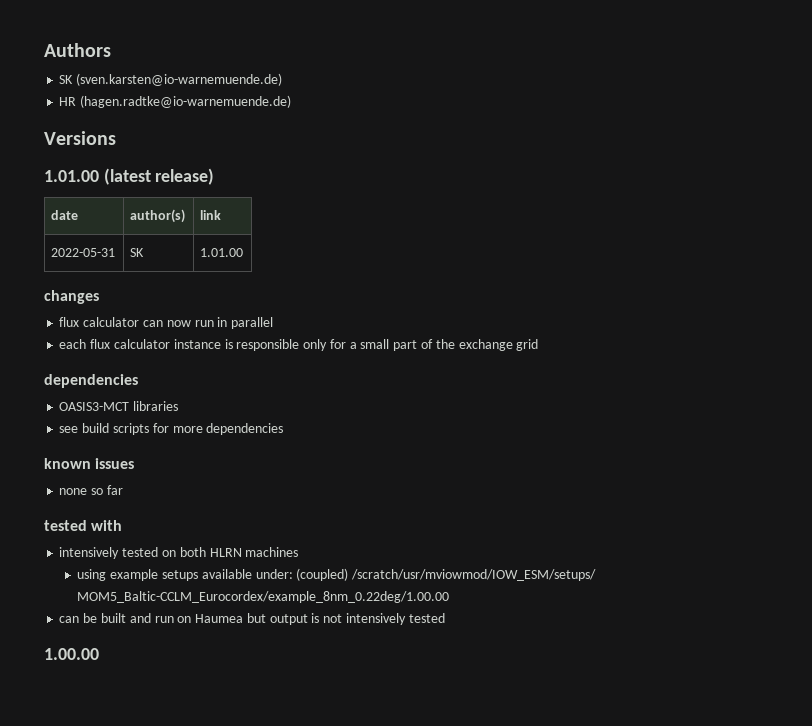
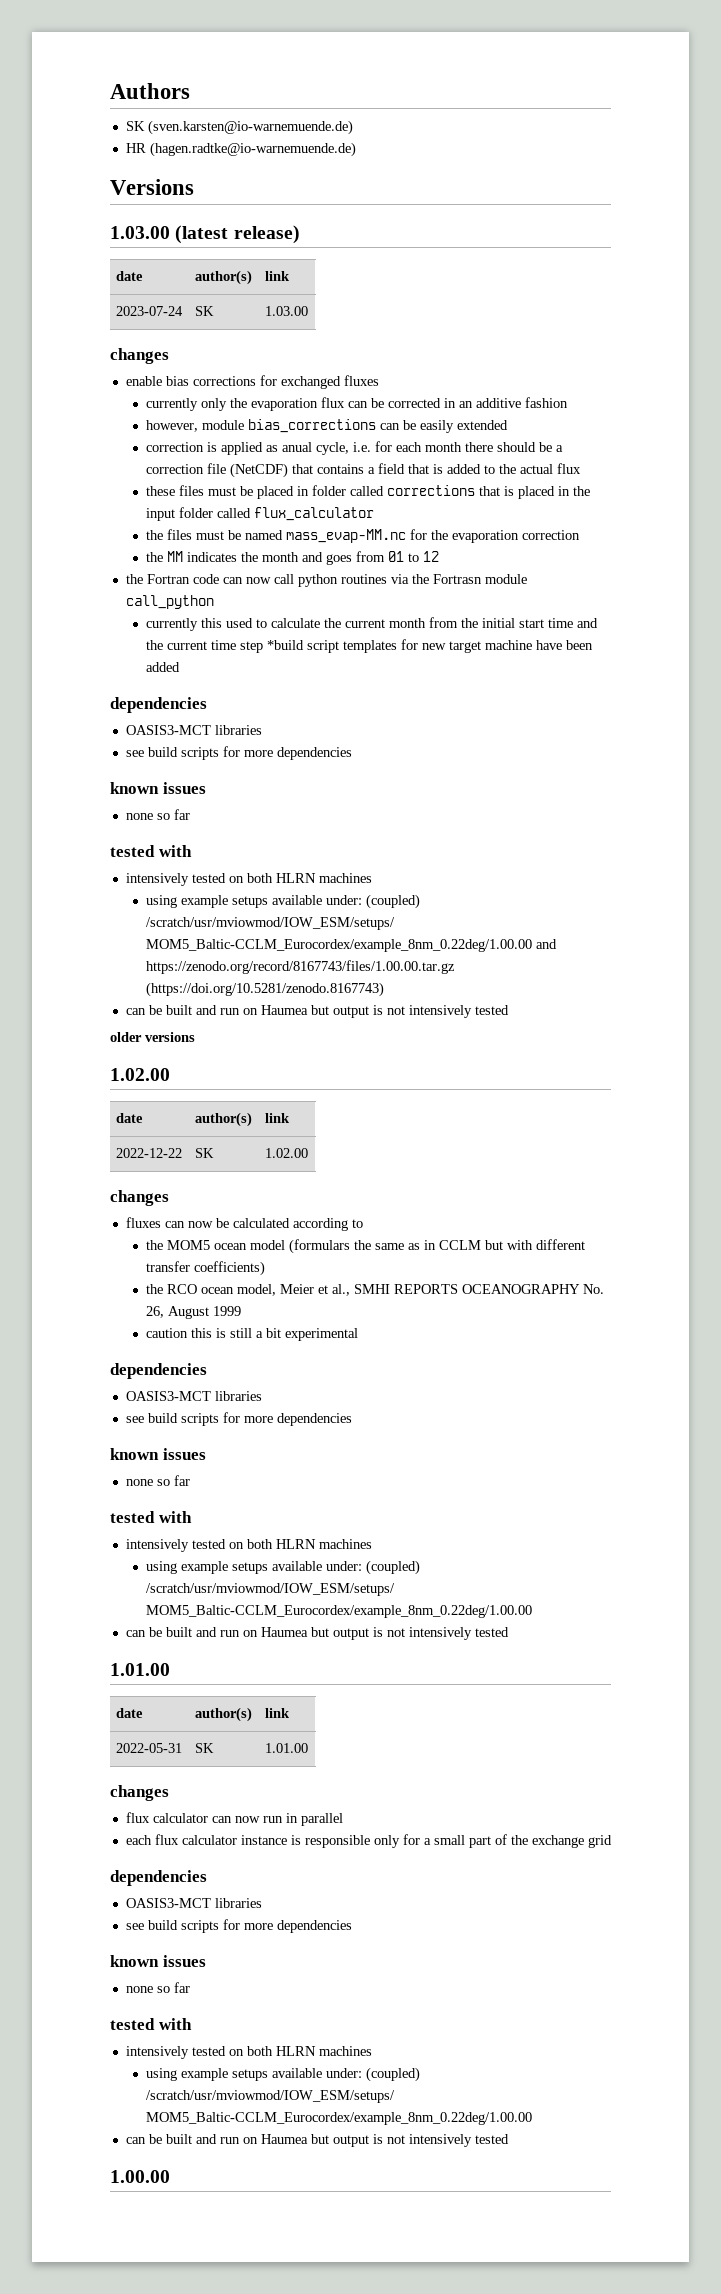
- 1.01.00 (latest release)
+ 1.03.00 (latest release)
+ 2023-07-24 | SK | 1.03.00
+ changes
+ enable bias corrections for exchanged fluxes
+ currently only the evaporation flux can be corrected in an additive fashion
+ however, module bias_corrections can be easily extended
+ correction is applied as anual cycle, i.e. for each month there should be a correction file (NetCDF) that contains a field that is added to the actual flux
+ these files must be placed in folder called corrections that is placed in the input folder called flux_calculator
+ the files must be named mass_evap-MM.nc for the evaporation correction
+ the MM indicates the month and goes from 01 to 12
+ the Fortran code can now call python routines via the Fortrasn module call_python
+ currently this used to calculate the current month from the initial start time and the current time step *build script templates for new target machine have been added
+ dependencies
+ OASIS3-MCT libraries
+ see build scripts for more dependencies
+ known issues
+ none so far
+ tested with
+ intensively tested on both HLRN machines
+ using example setups available under: (coupled) /scratch/usr/mviowmod/IOW_ESM/setups/ MOM5_Baltic-CCLM_Eurocordex/example_8nm_0.22deg/1.00.00 and https://zenodo.org/record/8167743/files/1.00.00.tar.gz (https://doi.org/10.5281/zenodo.8167743)
+ can be built and run on Haumea but output is not intensively tested
+ older versions
+ 1.02.00
+ date | author(s) | link
+ 2022-12-22 | SK | 1.02.00
+ changes
+ fluxes can now be calculated according to
+ the MOM5 ocean model (formulars the same as in CCLM but with different transfer coefficients)
+ the RCO ocean model, Meier et al., SMHI REPORTS OCEANOGRAPHY No. 26, August 1999
+ caution this is still a bit experimental
+ dependencies
+ OASIS3-MCT libraries
+ see build scripts for more dependencies
+ known issues
+ none so far
+ tested with
+ intensively tested on both HLRN machines
+ using example setups available under: (coupled) /scratch/usr/mviowmod/IOW_ESM/setups/ MOM5_Baltic-CCLM_Eurocordex/example_8nm_0.22deg/1.00.00
+ can be built and run on Haumea but output is not intensively tested
+ 1.01.00
+ date | author(s) | link

